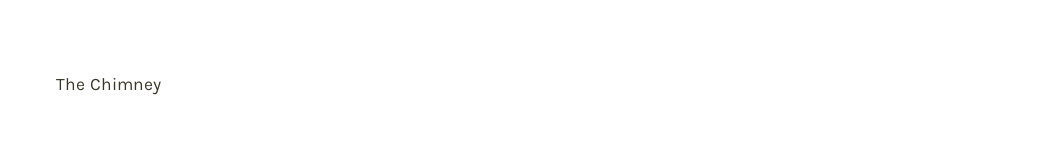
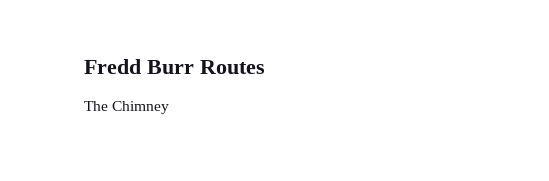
+ Fredd Burr Routes

